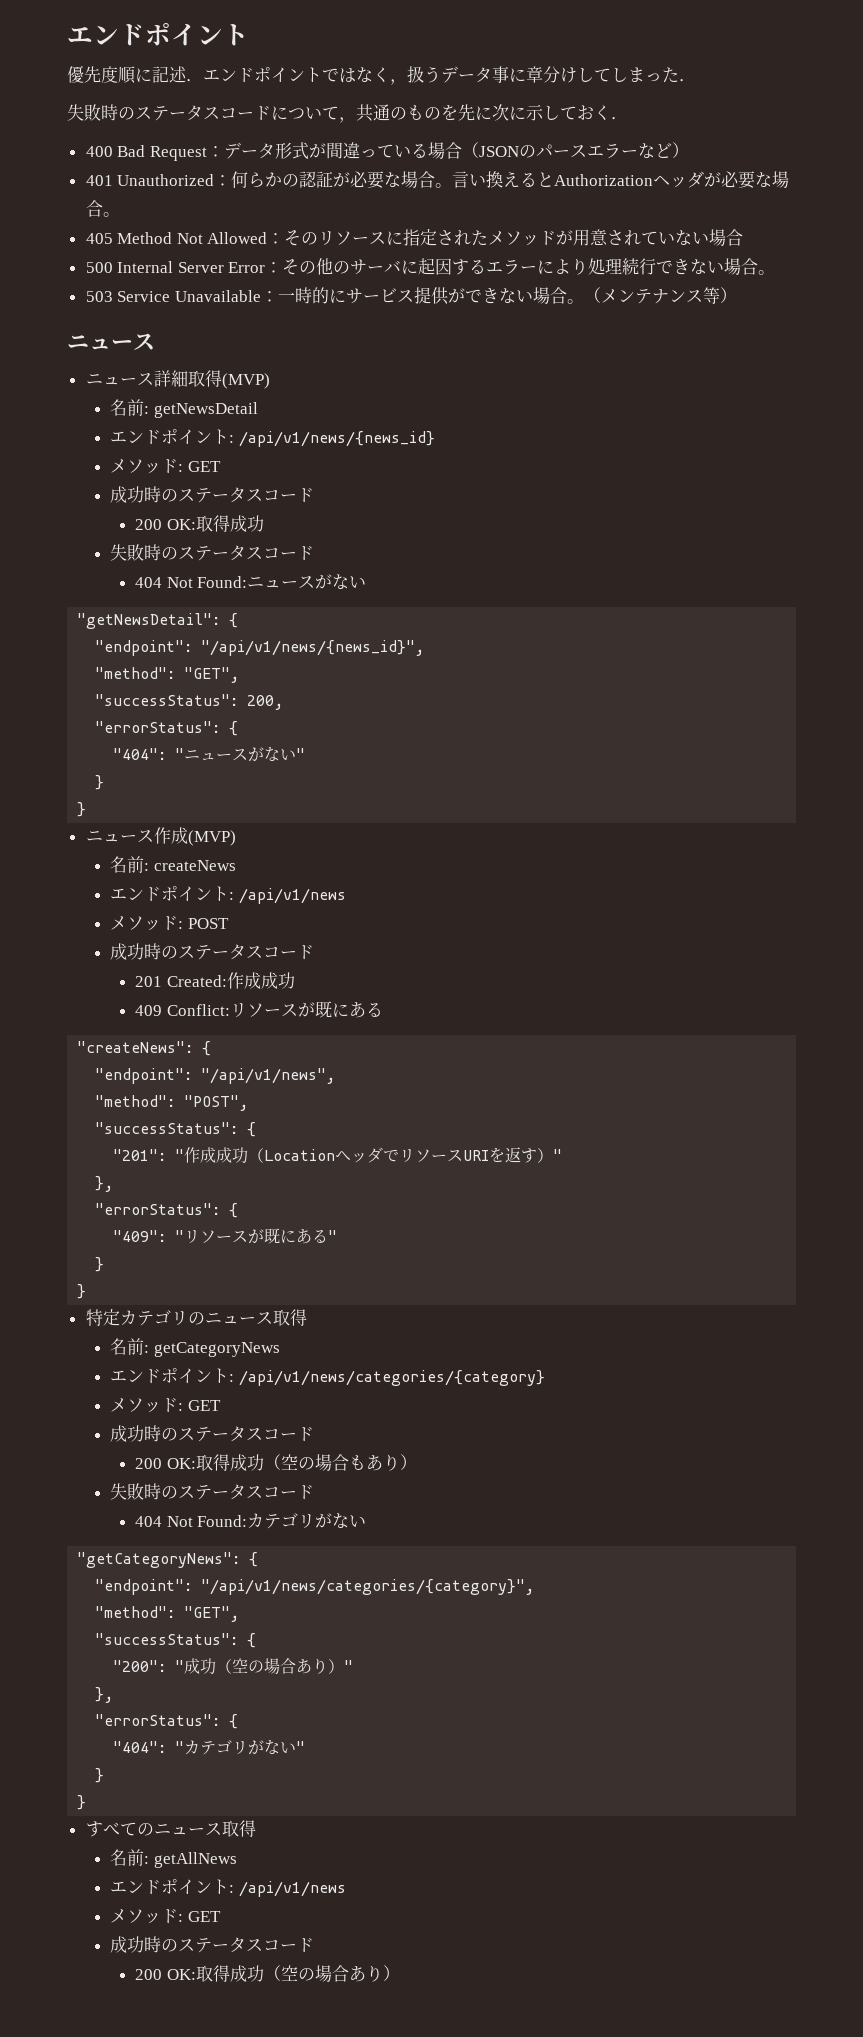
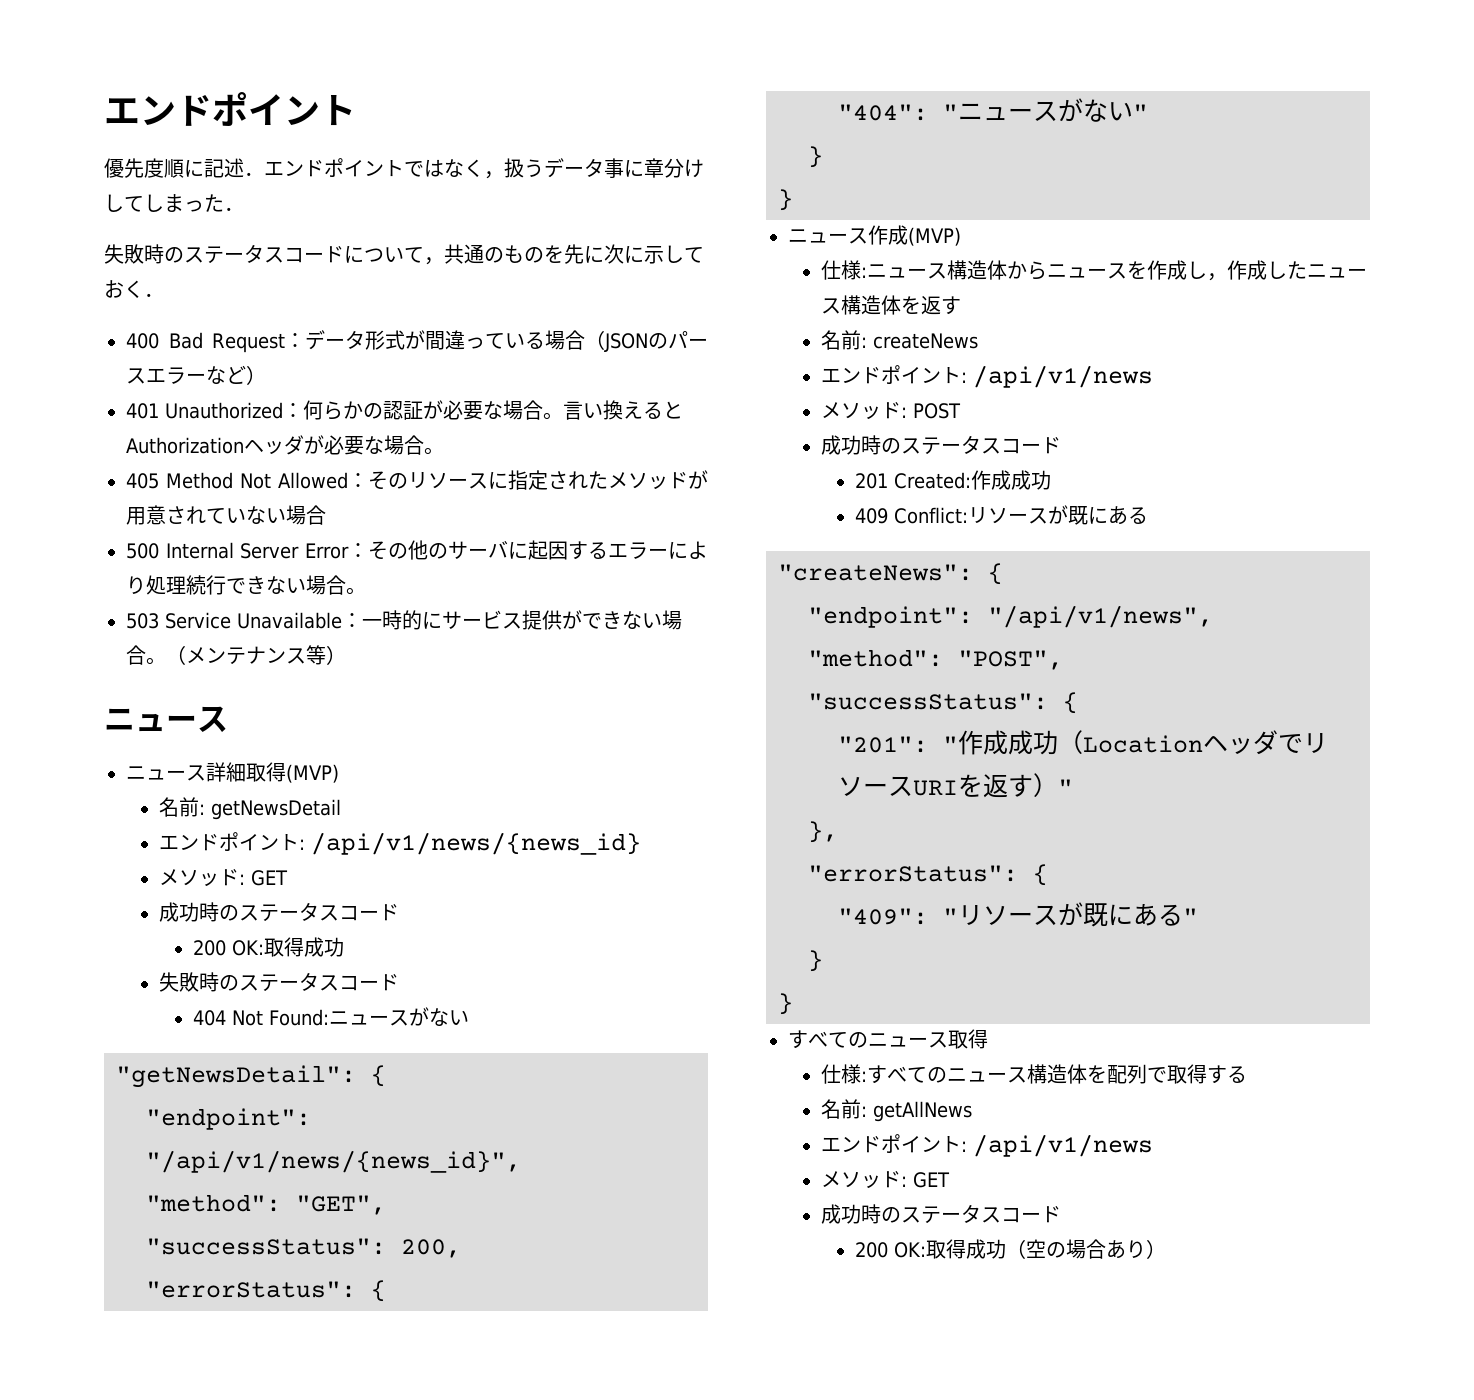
+ 仕様:ニュース構造体からニュースを作成し，作成したニュース構造体を返す
- 特定カテゴリのニュース取得
- 名前: getCategoryNews
- エンドポイント: /api/v1/news/categories/{category}
- メソッド: GET
- 成功時のステータスコード
- 200 OK:取得成功（空の場合もあり）
- 失敗時のステータスコード
- 404 Not Found:カテゴリがない
- "getCategoryNews": {
- "endpoint": "/api/v1/news/categories/{category}",
- "method": "GET",
- "successStatus": {
- "200": "成功（空の場合あり）"
- },
- "errorStatus": {
- "404": "カテゴリがない"
- }
- }
+ 仕様:すべてのニュース構造体を配列で取得する

